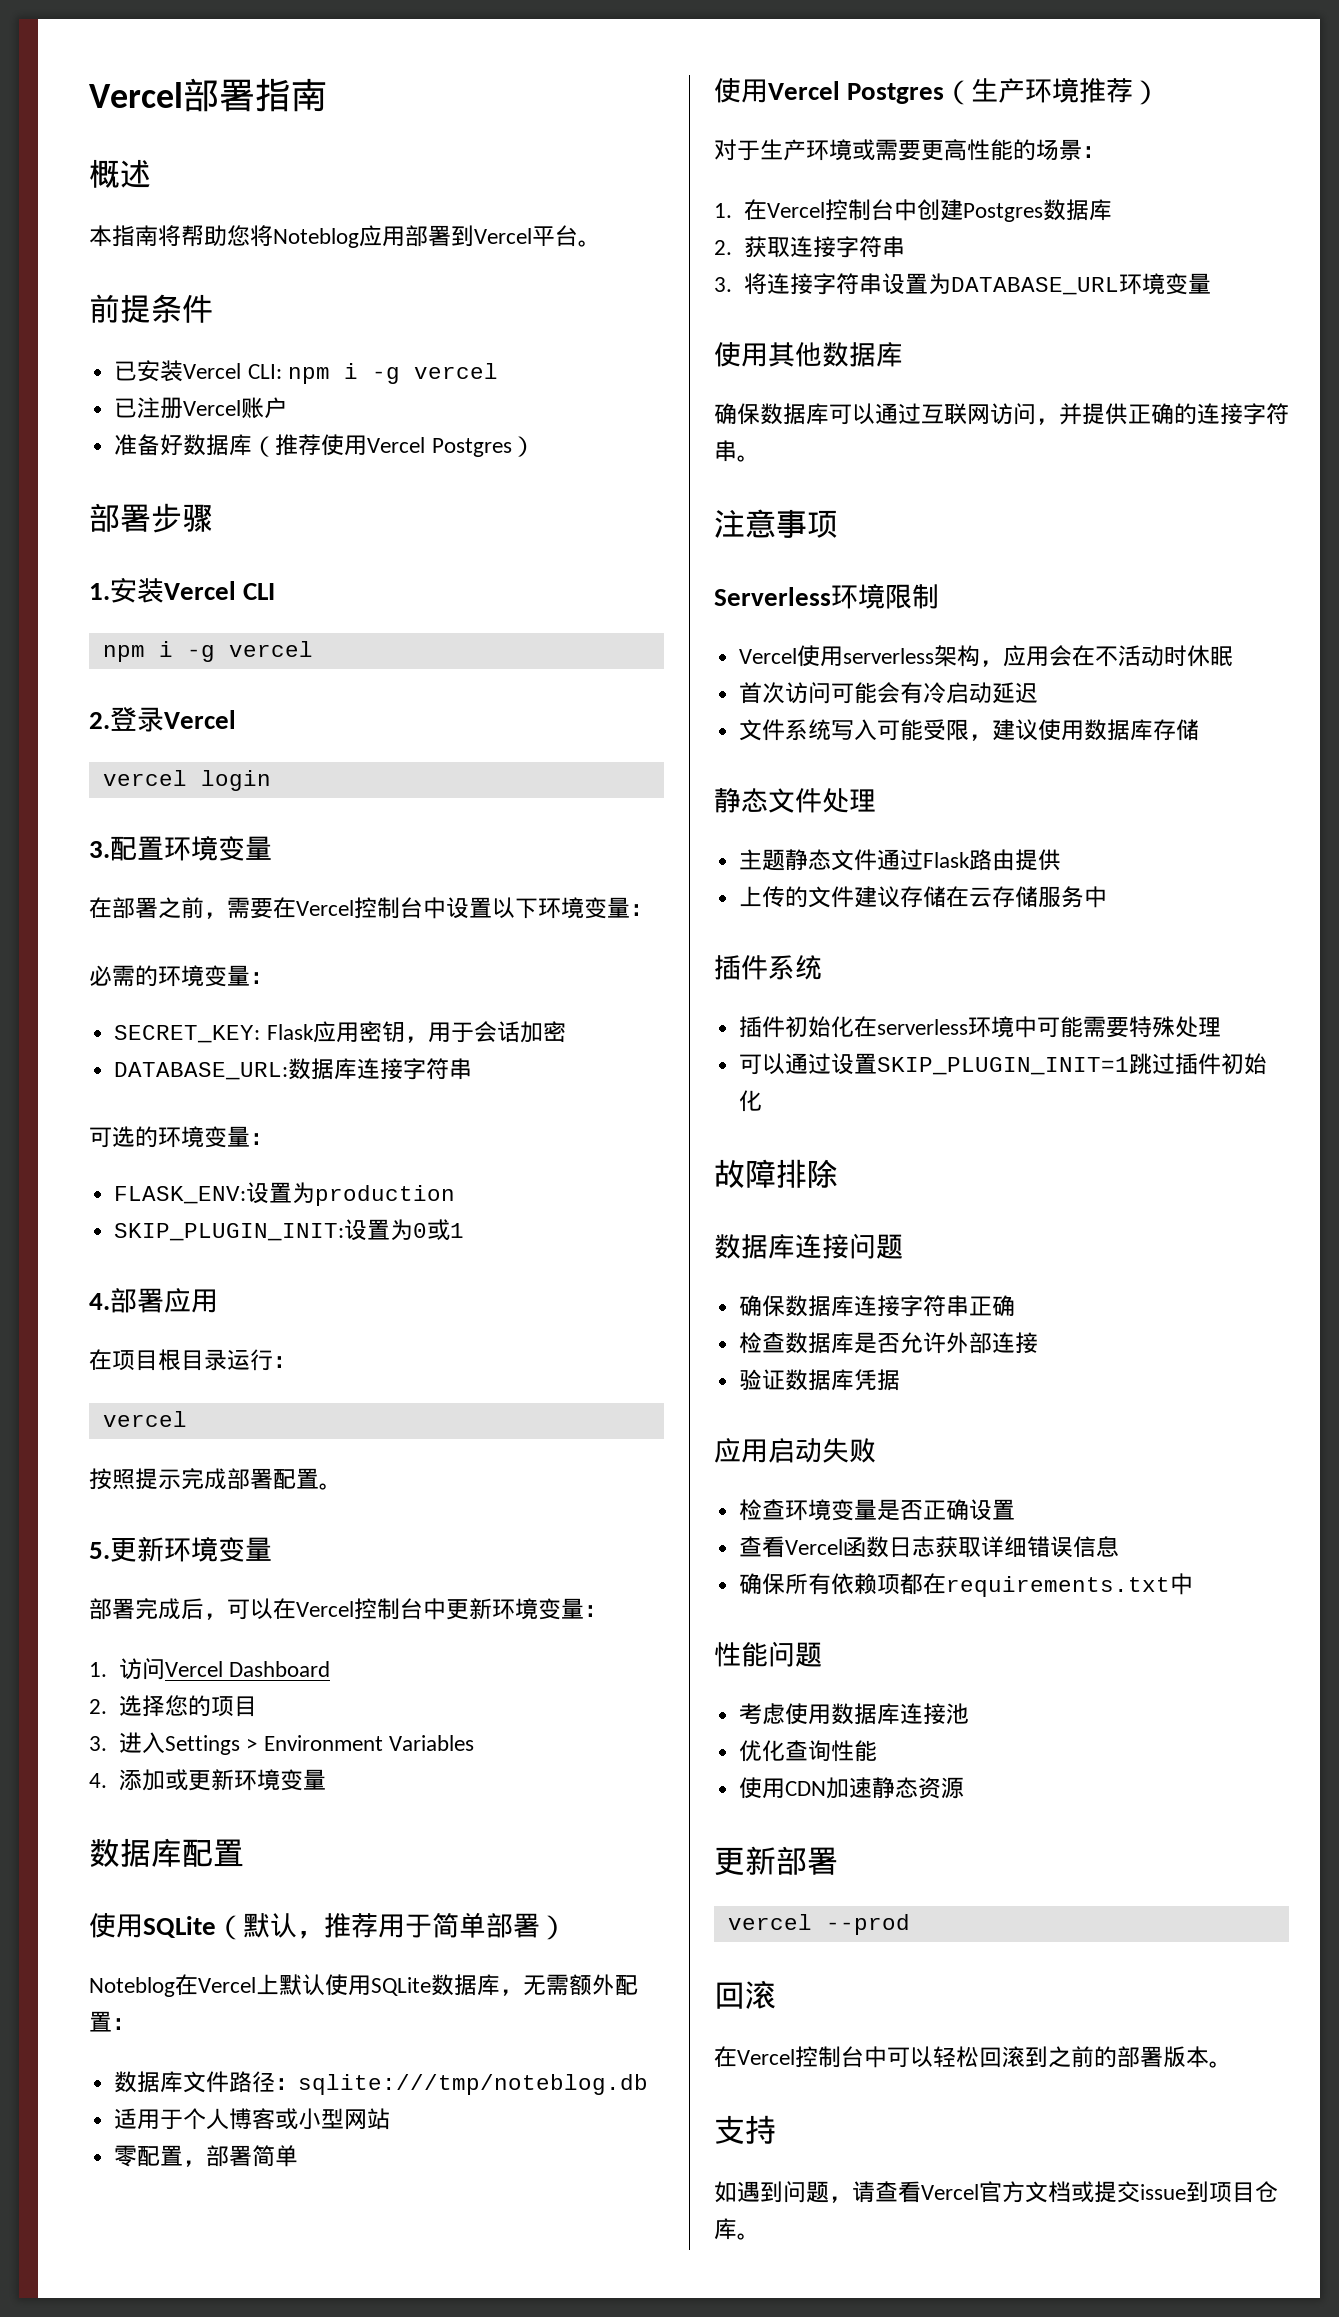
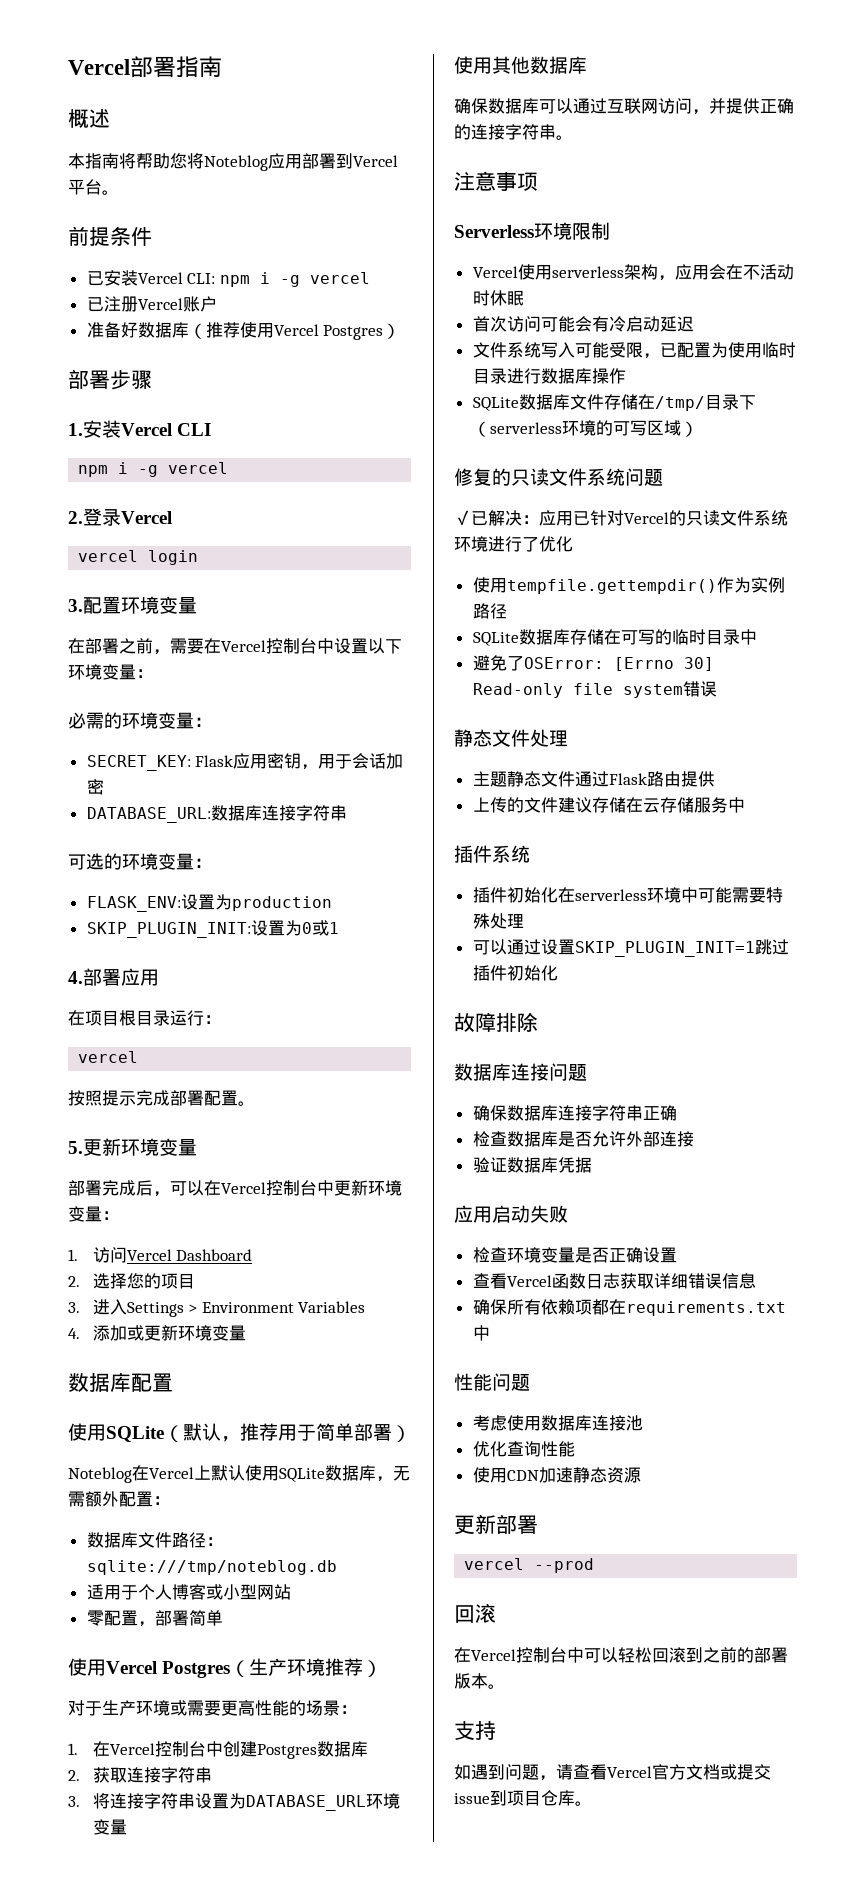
- 文件系统写入可能受限，建议使用数据库存储
+ 文件系统写入可能受限，已配置为使用临时目录进行数据库操作
+ SQLite数据库文件存储在/tmp/目录下（serverless环境的可写区域）
+ 修复的只读文件系统问题
+ ✓已解决：应用已针对Vercel的只读文件系统环境进行了优化
+ 使用tempfile.gettempdir()作为实例路径
+ SQLite数据库存储在可写的临时目录中
+ 避免了OSError: [Errno 30] Read-only file system错误

